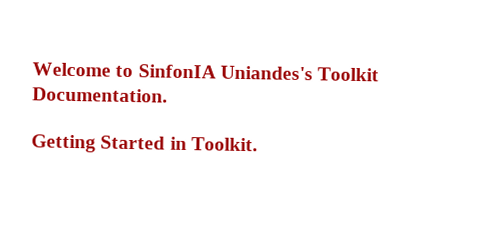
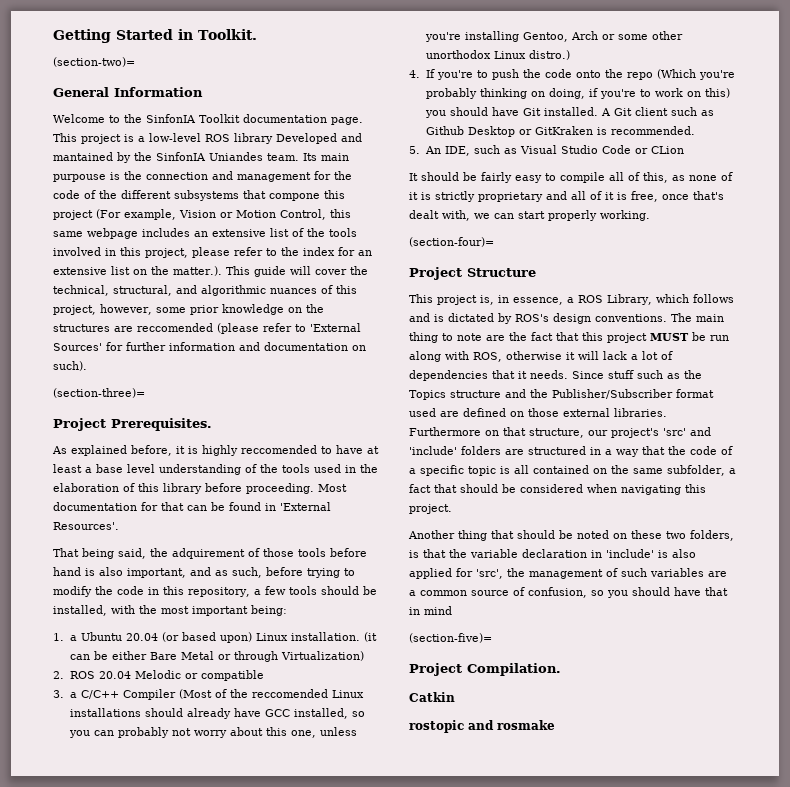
- Welcome to SinfonIA Uniandes's Toolkit Documentation.
  Getting Started in Toolkit.
+ (section-two)=
+ General Information
+ Welcome to the SinfonIA Toolkit documentation page. This project is a low-level ROS library Developed and mantained by the SinfonIA Uniandes team. Its main purpouse is the connection and management for the code of the different subsystems that compone this project (For example, Vision or Motion Control, this same webpage includes an extensive list of the tools involved in this project, please refer to the index for an extensive list on the matter.). This guide will cover the technical, structural, and algorithmic nuances of this project, however, some prior knowledge on the structures are reccomended (please refer to 'External Sources' for further information and documentation on such).
+ (section-three)=
+ Project Prerequisites.
+ As explained before, it is highly reccomended to have at least a base level understanding of the tools used in the elaboration of this library before proceeding. Most documentation for that can be found in 'External Resources'.
+ That being said, the adquirement of those tools before hand is also important, and as such, before trying to modify the code in this repository, a few tools should be installed, with the most important being:
+ 1. a Ubuntu 20.04 (or based upon) Linux installation. (it can be either Bare Metal or through Virtualization)
+ 2. ROS 20.04 Melodic or compatible
+ 3. a C/C++ Compiler (Most of the reccomended Linux installations should already have GCC installed, so you can probably not worry about this one, unless you're installing Gentoo, Arch or some other unorthodox Linux distro.)
+ 4. If you're to push the code onto the repo (Which you're probably thinking on doing, if you're to work on this) you should have Git installed. A Git client such as Github Desktop or GitKraken is recommended.
+ 5. An IDE, such as Visual Studio Code or CLion
+ It should be fairly easy to compile all of this, as none of it is strictly proprietary and all of it is free, once that's dealt with, we can start properly working.
+ (section-four)=
+ Project Structure
+ This project is, in essence, a ROS Library, which follows and is dictated by ROS's design conventions. The main thing to note are the fact that this project MUST be run along with ROS, otherwise it will lack a lot of dependencies that it needs. Since stuff such as the Topics structure and the Publisher/Subscriber format used are defined on those external libraries. Furthermore on that structure, our project's 'src' and 'include' folders are structured in a way that the code of a specific topic is all contained on the same subfolder, a fact that should be considered when navigating this project.
+ Another thing that should be noted on these two folders, is that the variable declaration in 'include' is also applied for 'src', the management of such variables are a common source of confusion, so you should have that in mind
+ (section-five)=
+ Project Compilation.
+ Catkin
+ rostopic and rosmake

